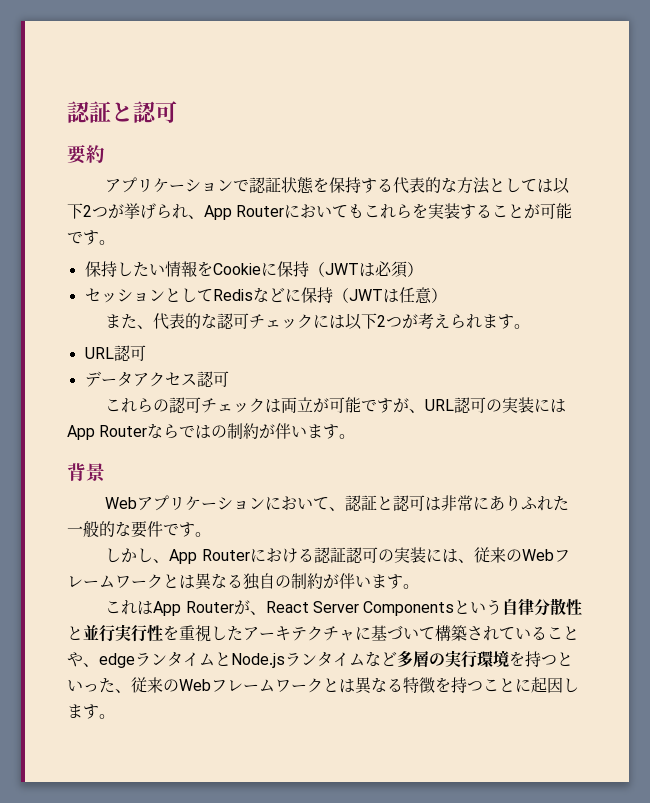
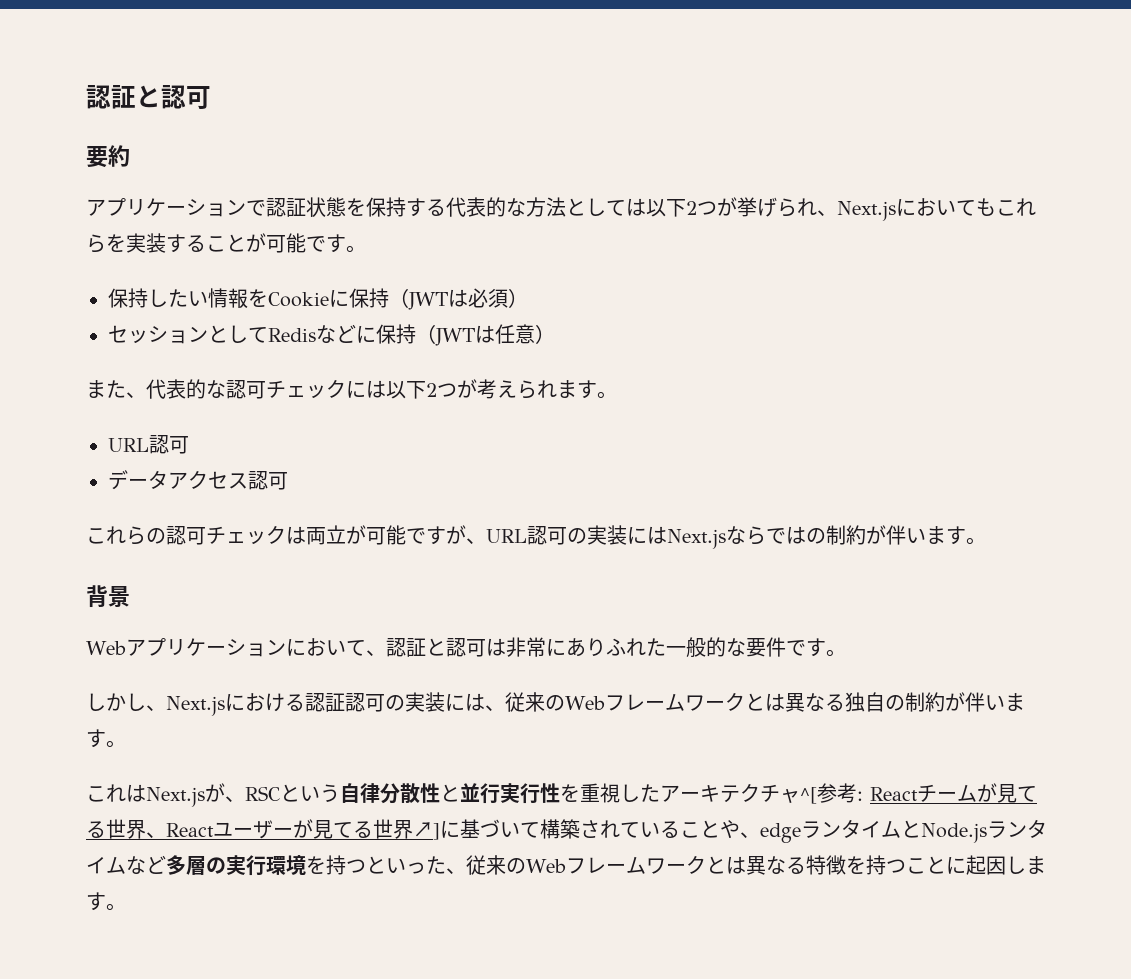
- アプリケーションで認証状態を保持する代表的な方法としては以下2つが挙げられ、App Routerにおいてもこれらを実装することが可能です。
+ アプリケーションで認証状態を保持する代表的な方法としては以下2つが挙げられ、Next.jsにおいてもこれらを実装することが可能です。
- これらの認可チェックは両立が可能ですが、URL認可の実装にはApp Routerならではの制約が伴います。
+ これらの認可チェックは両立が可能ですが、URL認可の実装にはNext.jsならではの制約が伴います。
- しかし、App Routerにおける認証認可の実装には、従来のWebフレームワークとは異なる独自の制約が伴います。
+ しかし、Next.jsにおける認証認可の実装には、従来のWebフレームワークとは異なる独自の制約が伴います。
- これはApp Routerが、React Server Componentsという自律分散性と並行実行性を重視したアーキテクチャに基づいて構築されていることや、edgeランタイムとNode.jsランタイムなど多層の実行環境を持つといった、従来のWebフレームワークとは異なる特徴を持つことに起因します。
+ これはNext.jsが、RSCという自律分散性と並行実行性を重視したアーキテクチャ^[参考: Reactチームが見てる世界、Reactユーザーが見てる世界↗]に基づいて構築されていることや、edgeランタイムとNode.jsランタイムなど多層の実行環境を持つといった、従来のWebフレームワークとは異なる特徴を持つことに起因します。

